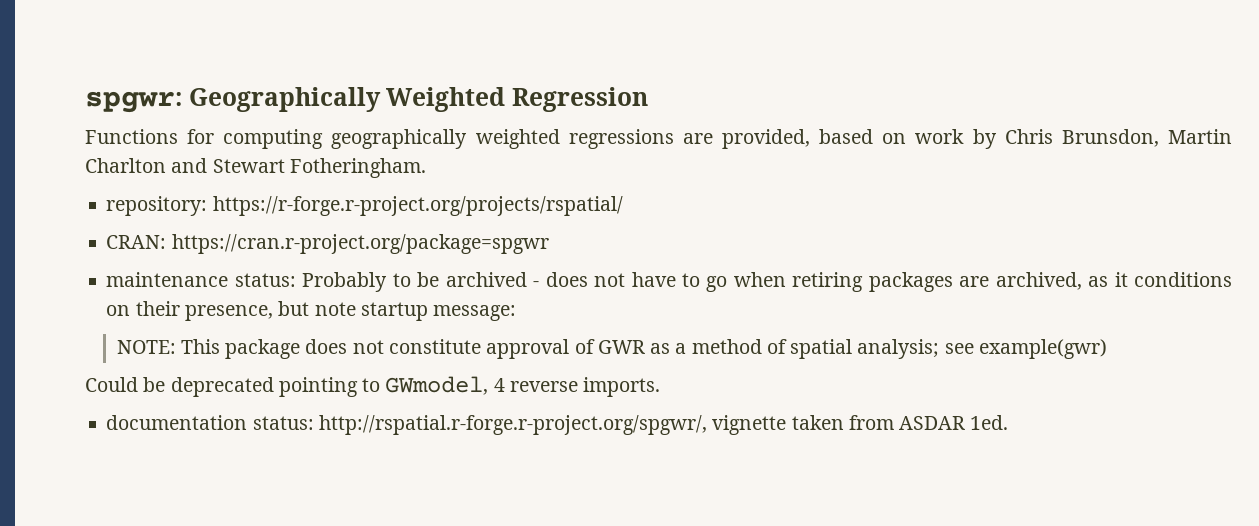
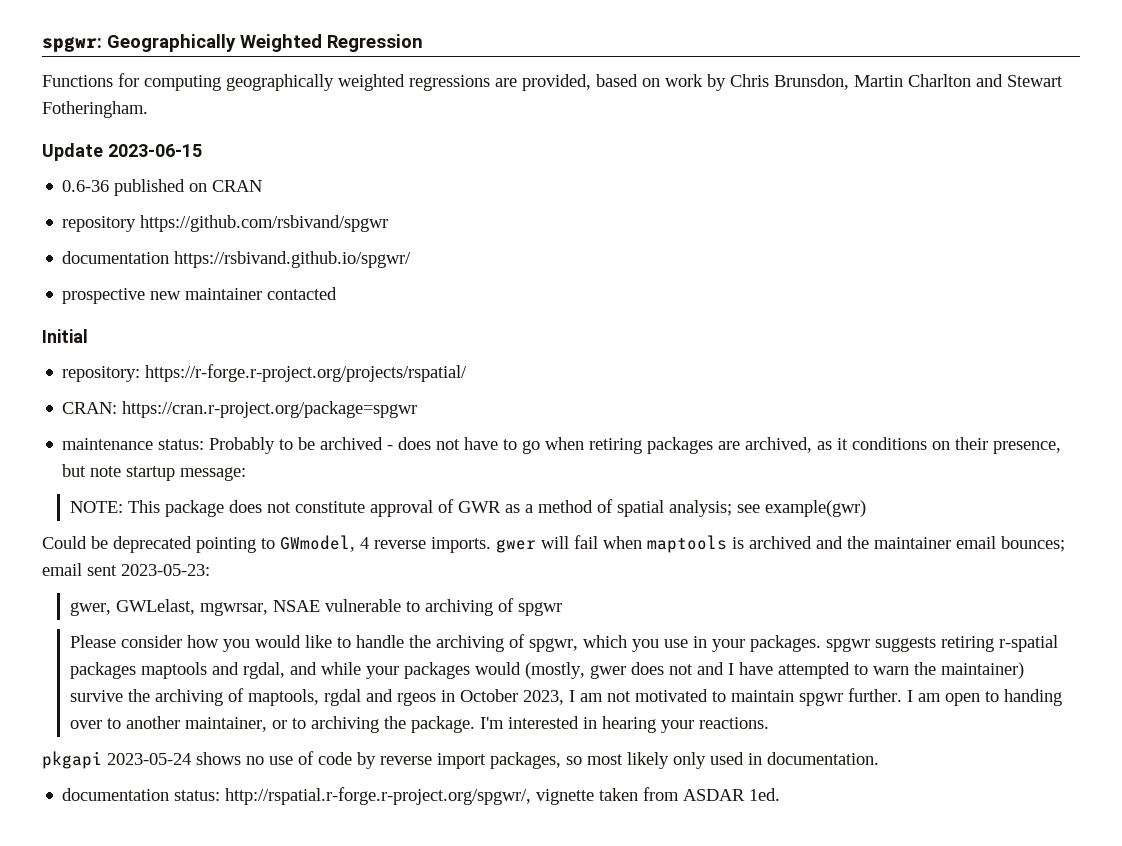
+ Update 2023-06-15
+ 0.6-36 published on CRAN
+ repository https://github.com/rsbivand/spgwr
+ documentation https://rsbivand.github.io/spgwr/
+ prospective new maintainer contacted
+ Initial
- Could be deprecated pointing to GWmodel, 4 reverse imports.
+ Could be deprecated pointing to GWmodel, 4 reverse imports. gwer will fail when maptools is archived and the maintainer email bounces; email sent 2023-05-23:
+ gwer, GWLelast, mgwrsar, NSAE vulnerable to archiving of spgwr
+ Please consider how you would like to handle the archiving of spgwr, which you use in your packages. spgwr suggests retiring r-spatial packages maptools and rgdal, and while your packages would (mostly, gwer does not and I have attempted to warn the maintainer) survive the archiving of maptools, rgdal and rgeos in October 2023, I am not motivated to maintain spgwr further. I am open to handing over to another maintainer, or to archiving the package. I'm interested in hearing your reactions.
+ pkgapi 2023-05-24 shows no use of code by reverse import packages, so most likely only used in documentation.

